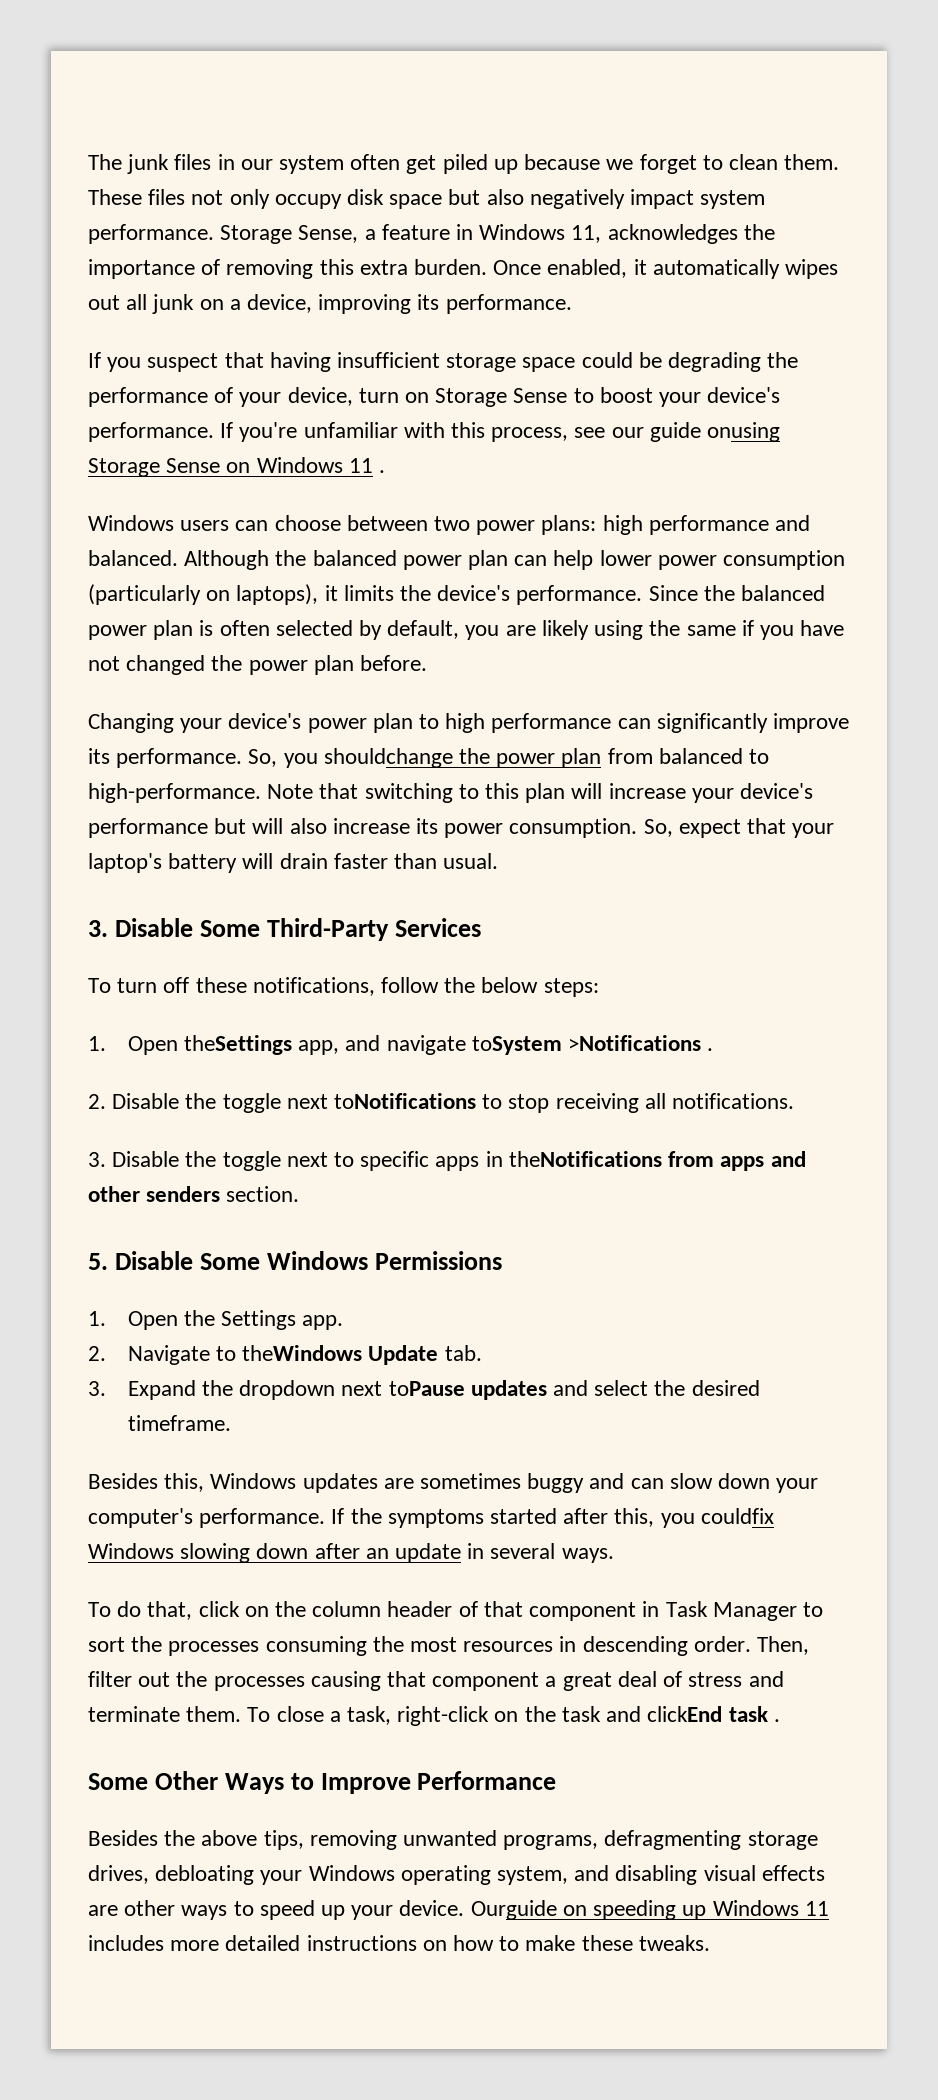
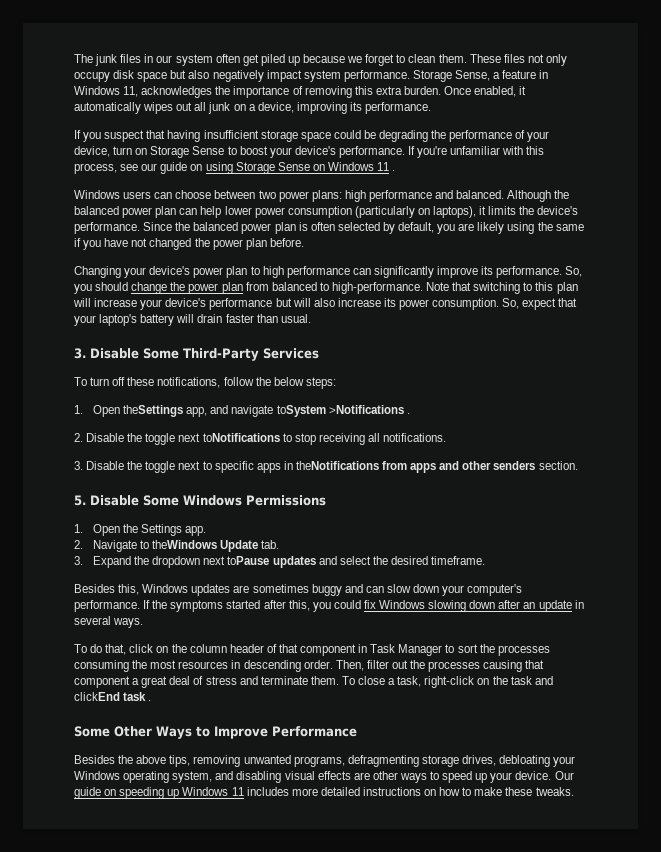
- If you're unfamiliar with this process, see our guide onusing Storage Sense on Windows 11 .
+ If you're unfamiliar with this process, see our guide on using Storage Sense on Windows 11 .
- So, you shouldchange the power plan from balanced to high-performance.
+ So, you should change the power plan from balanced to high-performance.
- If the symptoms started after this, you couldfix Windows slowing down after an update in several ways.
+ If the symptoms started after this, you could fix Windows slowing down after an update in several ways.
- Ourguide on speeding up Windows 11 includes more detailed instructions on how to make these tweaks.
+ Our guide on speeding up Windows 11 includes more detailed instructions on how to make these tweaks.

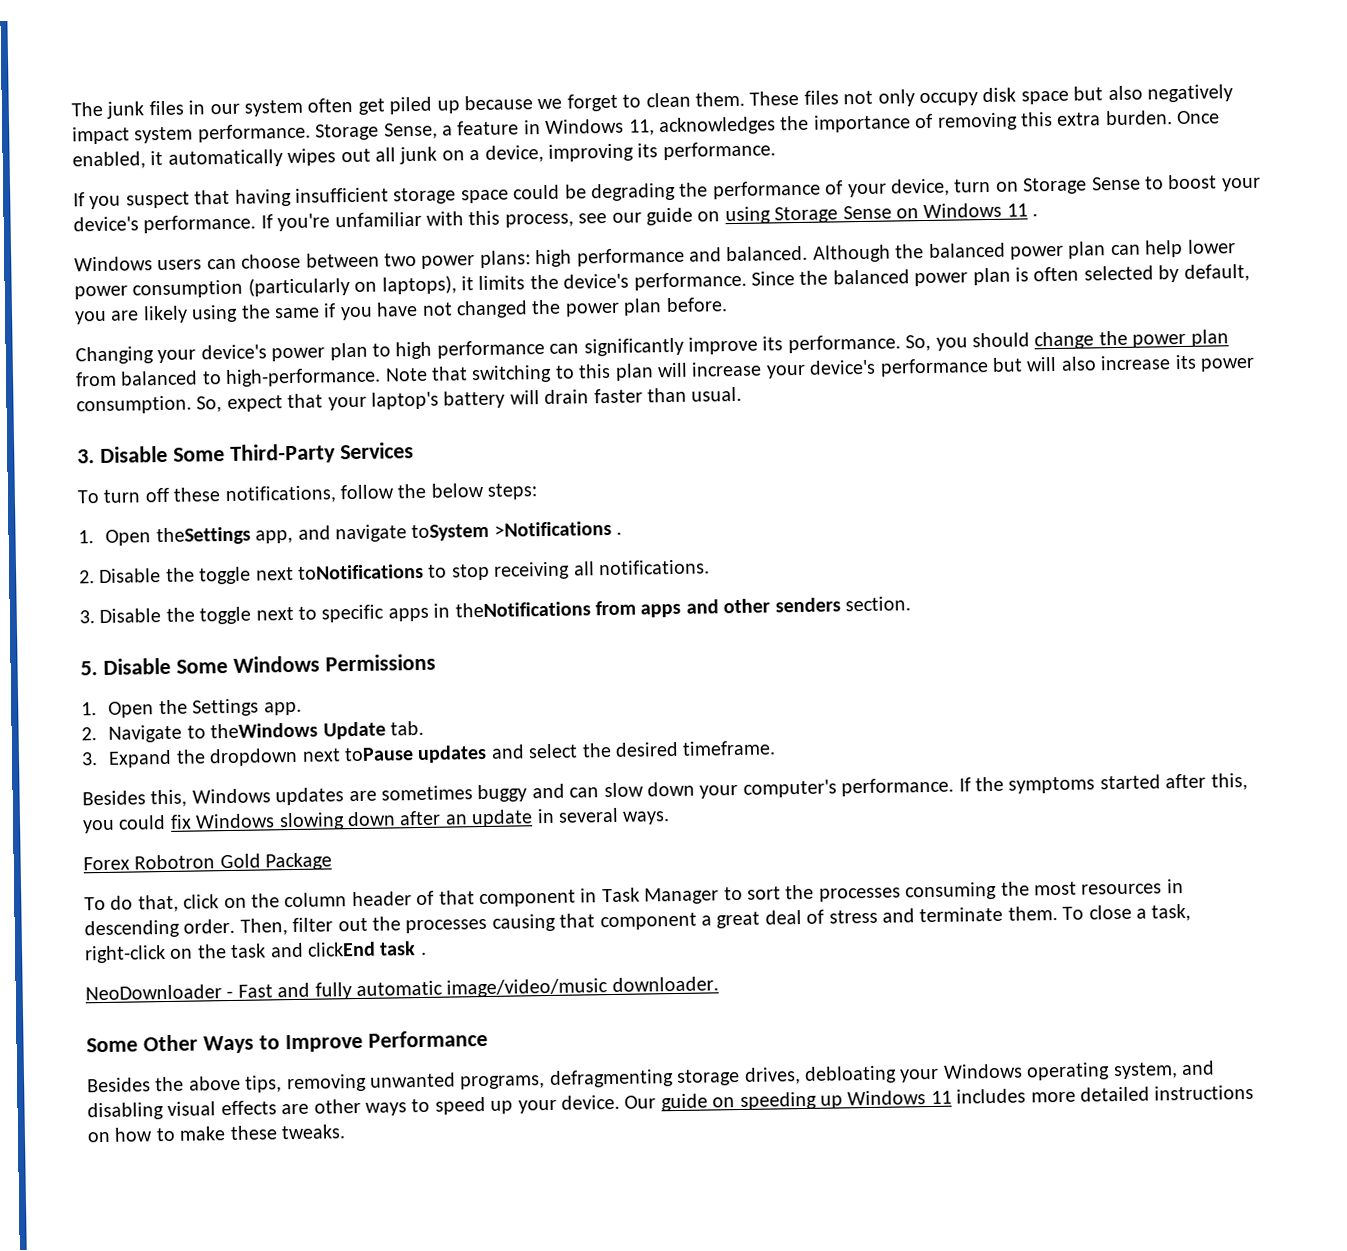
+ Forex Robotron Gold Package
+ NeoDownloader - Fast and fully automatic image/video/music downloader.

